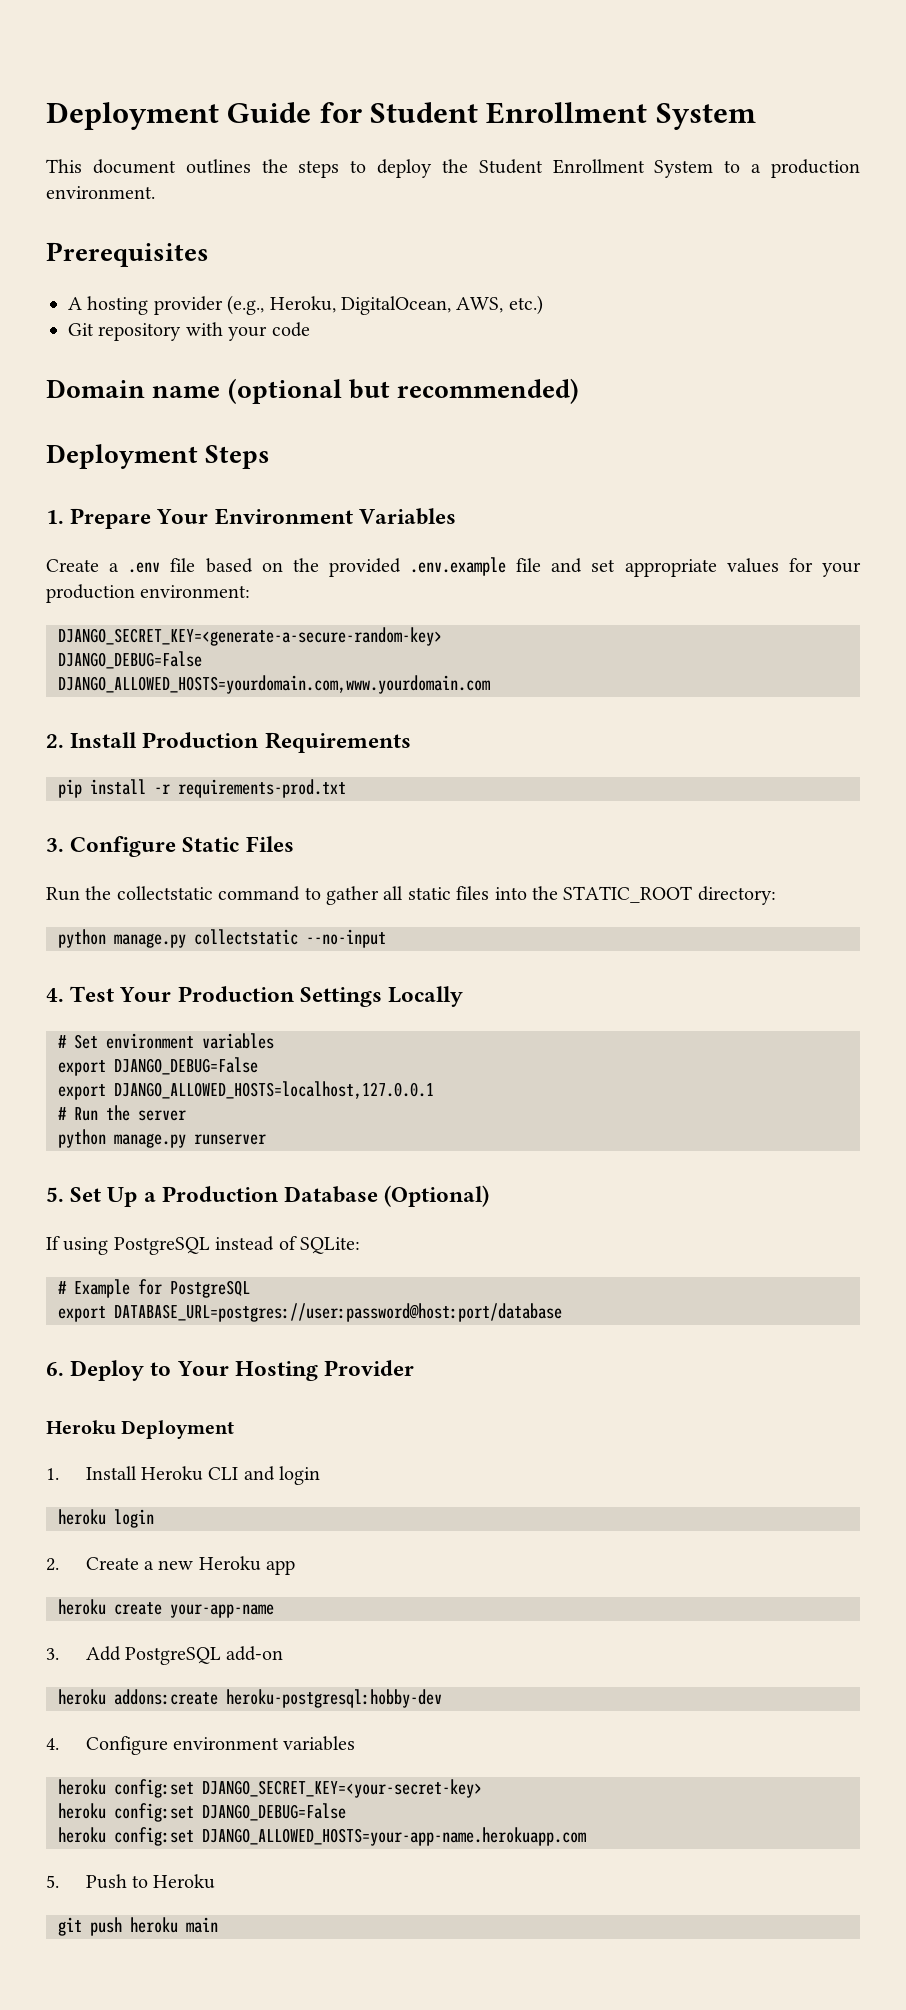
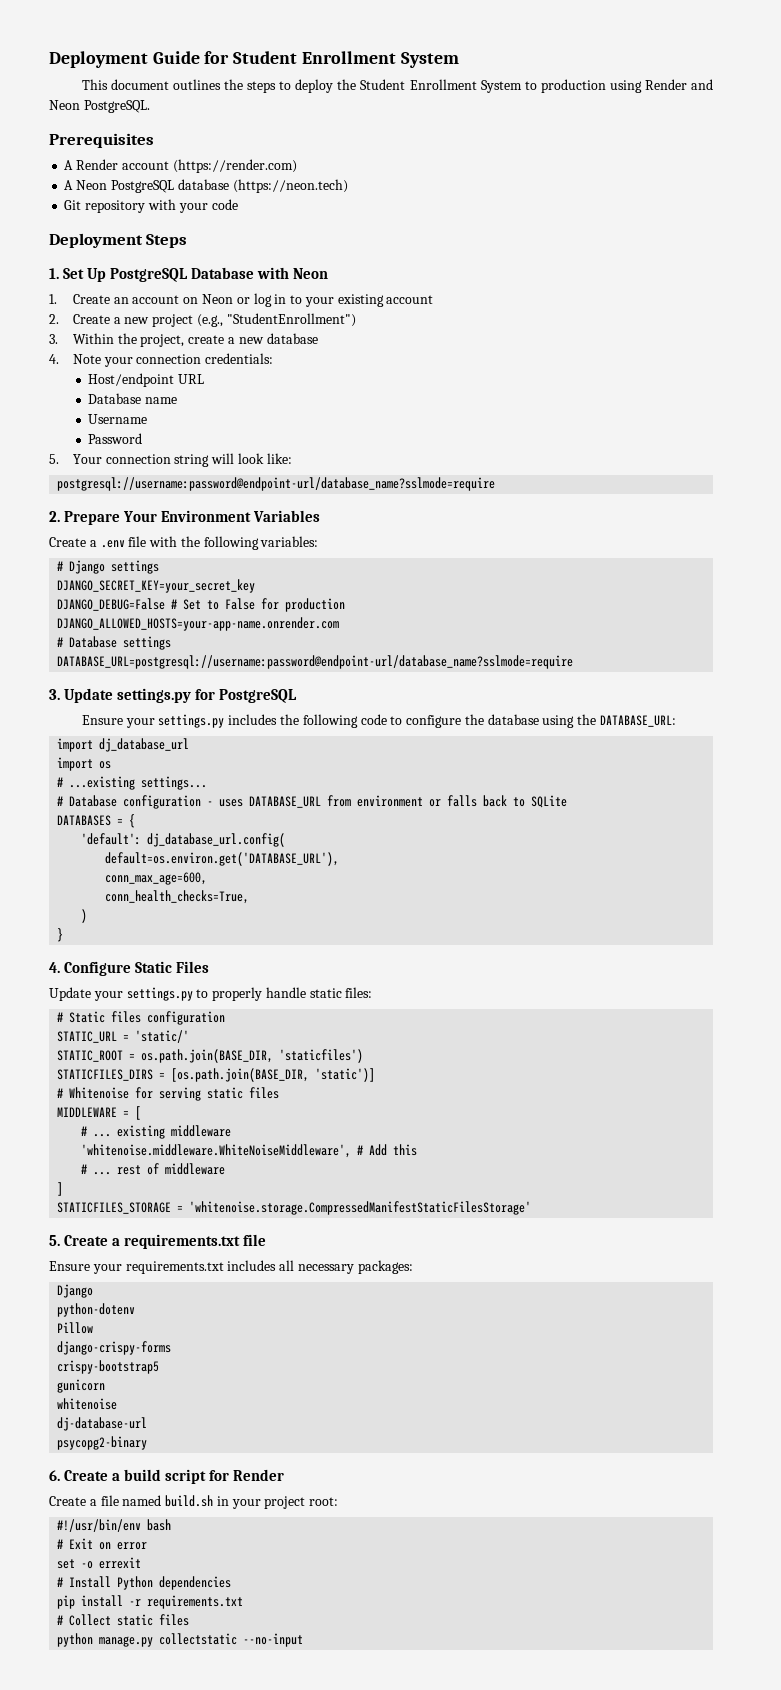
- This document outlines the steps to deploy the Student Enrollment System to a production environment.
+ This document outlines the steps to deploy the Student Enrollment System to production using Render and Neon PostgreSQL.
  Prerequisites
- A hosting provider (e.g., Heroku, DigitalOcean, AWS, etc.)
+ A Render account (https://render.com)
+ A Neon PostgreSQL database (https://neon.tech)
- Domain name (optional but recommended)
  Deployment Steps
- 1. Prepare Your Environment Variables
+ 1. Set Up PostgreSQL Database with Neon
+ 1. Create an account on Neon or log in to your existing account
+ 2. Create a new project (e.g., "StudentEnrollment")
+ 3. Within the project, create a new database
+ 4. Note your connection credentials:
+ Host/endpoint URL
+ Database name
+ Username
+ Password
+ 5. Your connection string will look like:
+ postgresql://username:password@endpoint-url/database_name?sslmode=require
+ 2. Prepare Your Environment Variables
- Create a .env file based on the provided .env.example file and set appropriate values for your production environment:
- DJANGO_SECRET_KEY=<generate-a-secure-random-key>
- DJANGO_DEBUG=False
- DJANGO_ALLOWED_HOSTS=yourdomain.com,www.yourdomain.com
- 2. Install Production Requirements
- pip install -r requirements-prod.txt
- 3. Configure Static Files
- Run the collectstatic command to gather all static files into the STATIC_ROOT directory:
+ Create a .env file with the following variables:
+ # Django settings
+ DJANGO_SECRET_KEY=your_secret_key
+ DJANGO_DEBUG=False # Set to False for production
+ DJANGO_ALLOWED_HOSTS=your-app-name.onrender.com
+ # Database settings
+ DATABASE_URL=postgresql://username:password@endpoint-url/database_name?sslmode=require
+ 3. Update settings.py for PostgreSQL
+ Ensure your settings.py includes the following code to configure the database using the DATABASE_URL:
+ import dj_database_url
+ import os
+ # ...existing settings...
+ # Database configuration - uses DATABASE_URL from environment or falls back to SQLite
+ DATABASES = {
+ 'default': dj_database_url.config(
+ default=os.environ.get('DATABASE_URL'),
+ conn_max_age=600,
+ conn_health_checks=True,
+ )
+ }
+ 4. Configure Static Files
+ Update your settings.py to properly handle static files:
+ # Static files configuration
+ STATIC_URL = 'static/'
+ STATIC_ROOT = os.path.join(BASE_DIR, 'staticfiles')
+ STATICFILES_DIRS = [os.path.join(BASE_DIR, 'static')]
+ # Whitenoise for serving static files
+ MIDDLEWARE = [
+ # ... existing middleware
+ 'whitenoise.middleware.WhiteNoiseMiddleware', # Add this
+ # ... rest of middleware
+ ]
+ STATICFILES_STORAGE = 'whitenoise.storage.CompressedManifestStaticFilesStorage'
+ 5. Create a requirements.txt file
+ Ensure your requirements.txt includes all necessary packages:
+ Django
+ python-dotenv
+ Pillow
+ django-crispy-forms
+ crispy-bootstrap5
+ gunicorn
+ whitenoise
+ dj-database-url
+ psycopg2-binary
+ 6. Create a build script for Render
+ Create a file named build.sh in your project root:
+ #!/usr/bin/env bash
+ # Exit on error
+ set -o errexit
+ # Install Python dependencies
+ pip install -r requirements.txt
+ # Collect static files
  python manage.py collectstatic --no-input
- 4. Test Your Production Settings Locally
- # Set environment variables
- export DJANGO_DEBUG=False
- export DJANGO_ALLOWED_HOSTS=localhost,127.0.0.1
- # Run the server
- python manage.py runserver
- 5. Set Up a Production Database (Optional)
- If using PostgreSQL instead of SQLite:
- # Example for PostgreSQL
- export DATABASE_URL=postgres://user:password@host:port/database
- 6. Deploy to Your Hosting Provider
- Heroku Deployment
- 1. Install Heroku CLI and login
- heroku login
- 2. Create a new Heroku app
- heroku create your-app-name
- 3. Add PostgreSQL add-on
- heroku addons:create heroku-postgresql:hobby-dev
- 4. Configure environment variables
- heroku config:set DJANGO_SECRET_KEY=<your-secret-key>
- heroku config:set DJANGO_DEBUG=False
- heroku config:set DJANGO_ALLOWED_HOSTS=your-app-name.herokuapp.com
- 5. Push to Heroku
- git push heroku main

